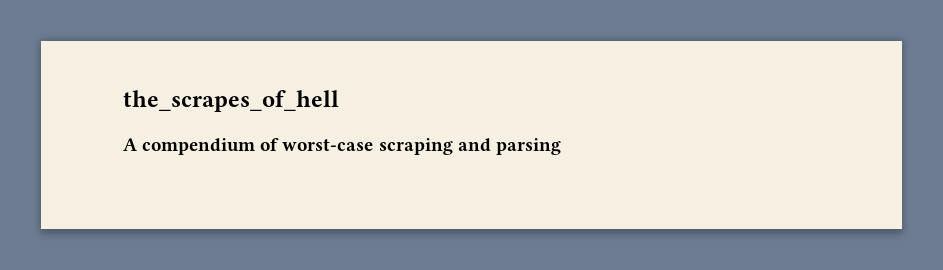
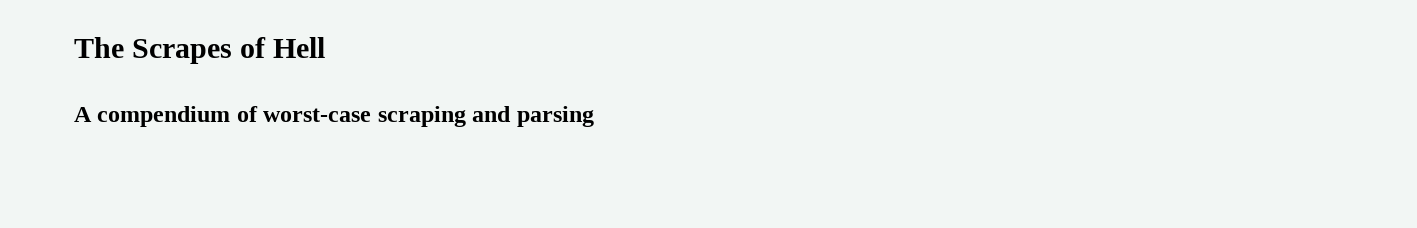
- the_scrapes_of_hell
+ The Scrapes of Hell

